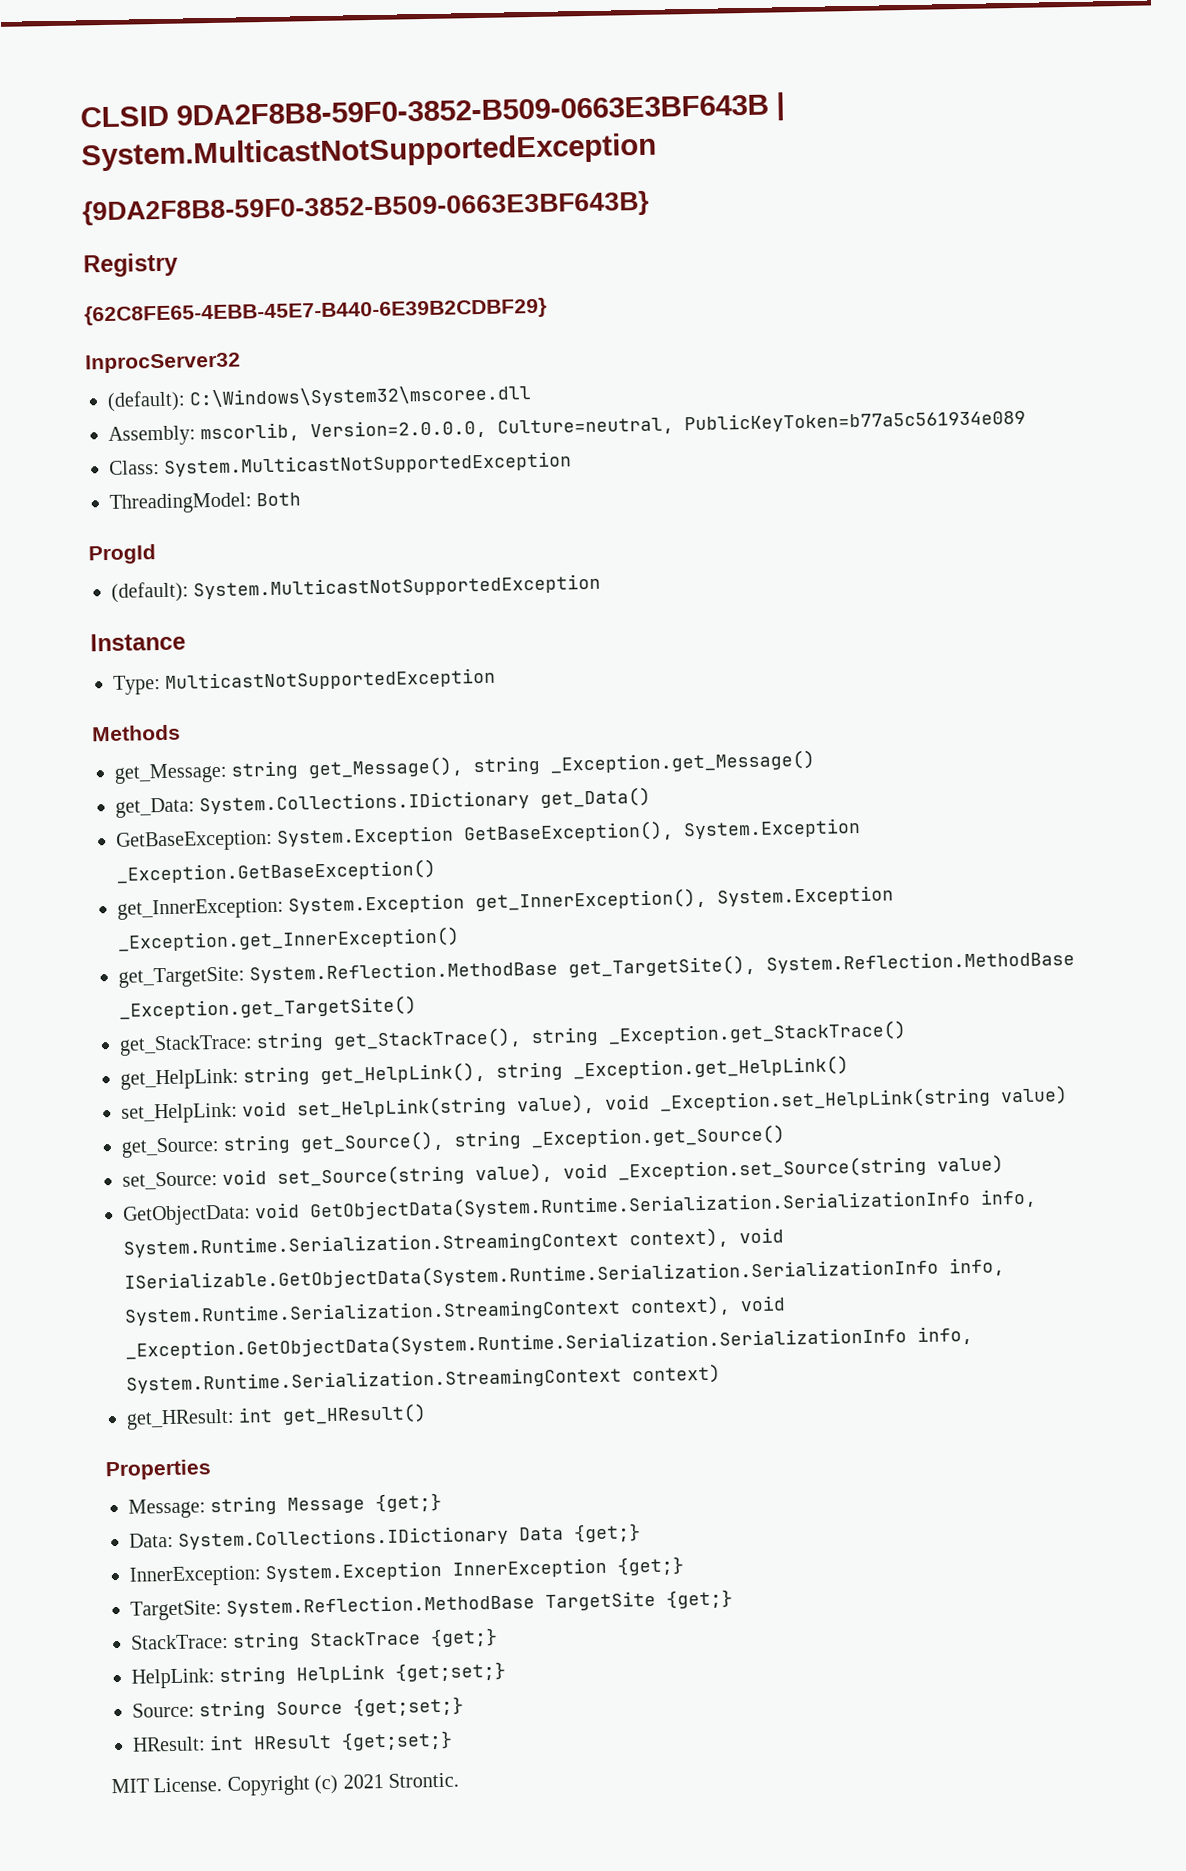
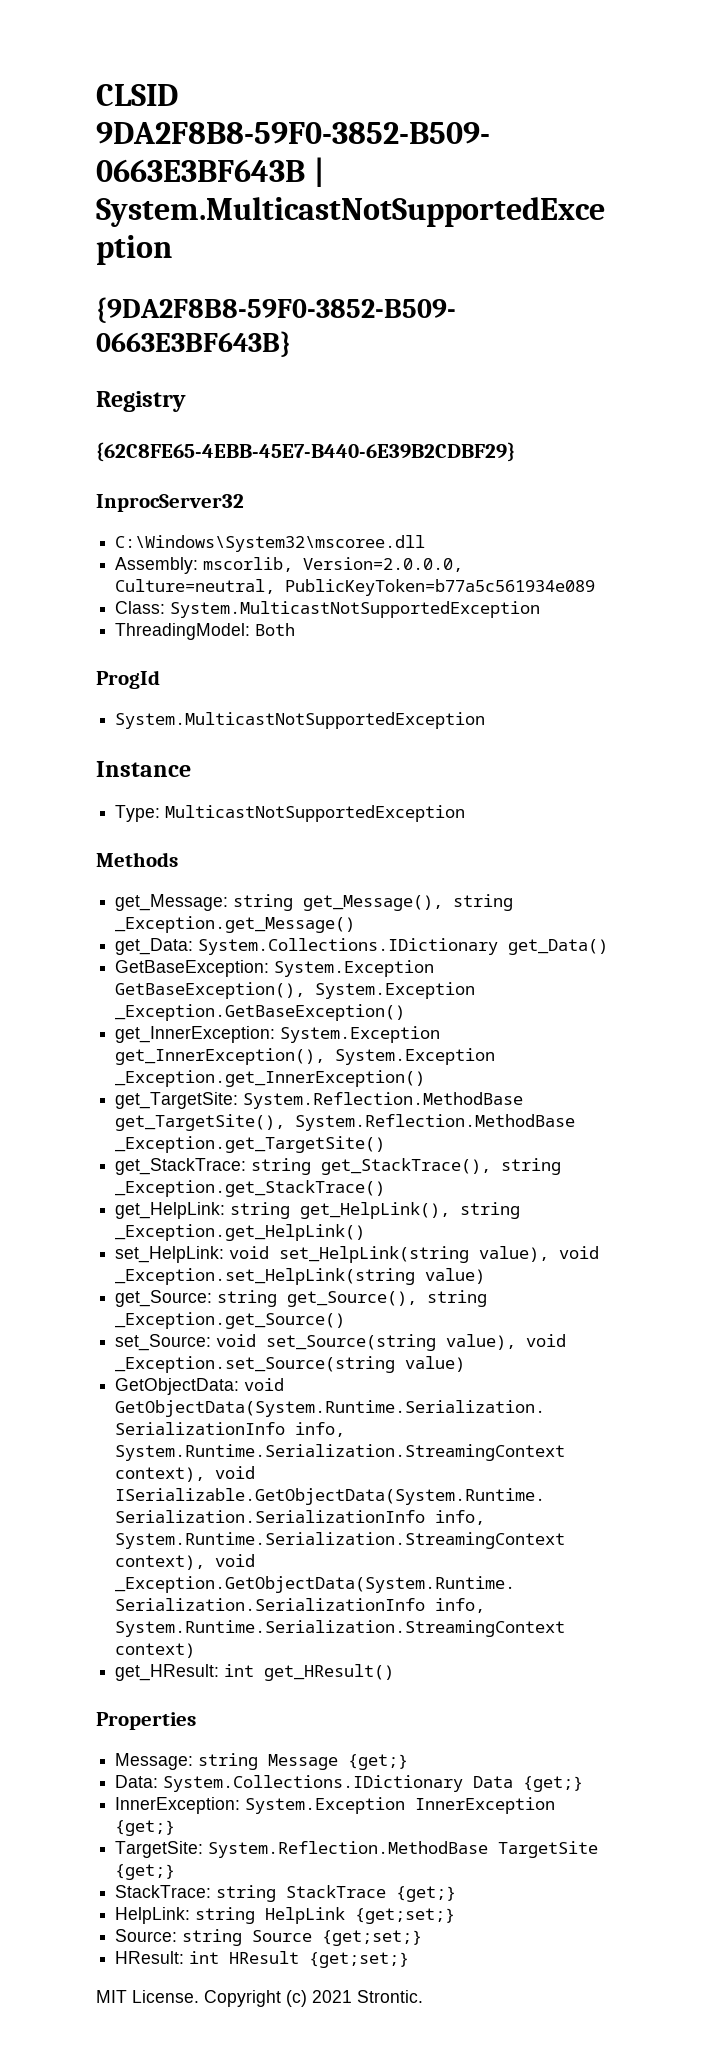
- (default): C:\Windows\System32\mscoree.dll
+ C:\Windows\System32\mscoree.dll
  ProgId
- (default): System.MulticastNotSupportedException
+ System.MulticastNotSupportedException

